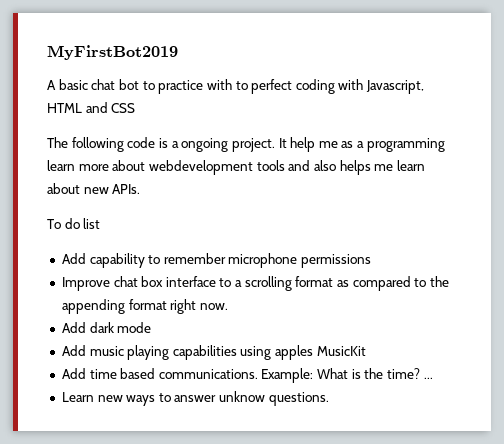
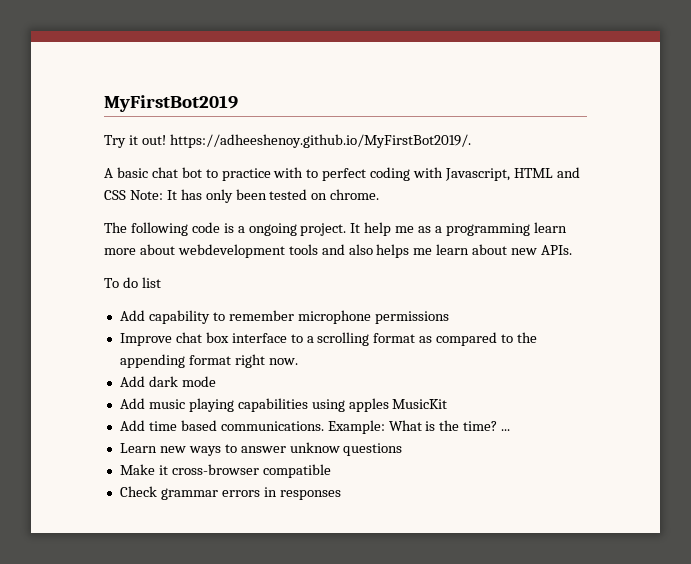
+ Try it out! https://adheeshenoy.github.io/MyFirstBot2019/.
- A basic chat bot to practice with to perfect coding with Javascript, HTML and CSS
+ A basic chat bot to practice with to perfect coding with Javascript, HTML and CSS Note: It has only been tested on chrome.
- Learn new ways to answer unknow questions.
+ Learn new ways to answer unknow questions
+ Make it cross-browser compatible
+ Check grammar errors in responses

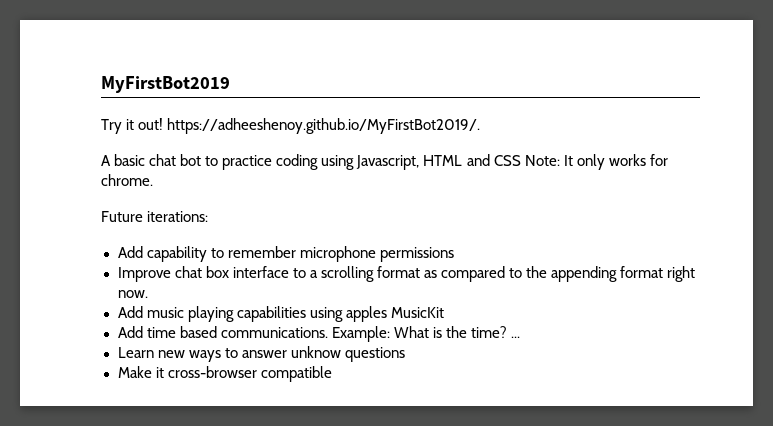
- A basic chat bot to practice with to perfect coding with Javascript, HTML and CSS Note: It has only been tested on chrome.
- The following code is a ongoing project. It help me as a programming learn more about webdevelopment tools and also helps me learn about new APIs.
- To do list
+ A basic chat bot to practice coding using Javascript, HTML and CSS Note: It only works for chrome.
+ Future iterations:
- Add dark mode
- Check grammar errors in responses

